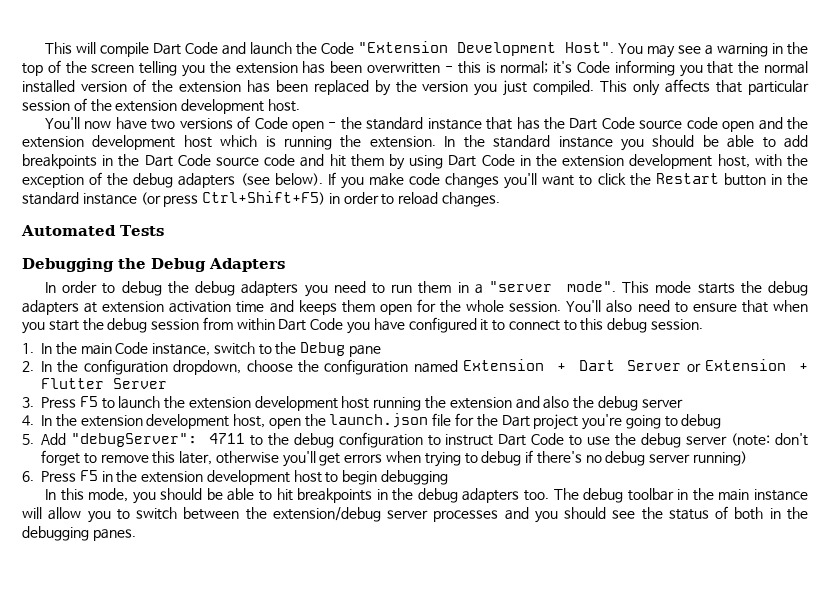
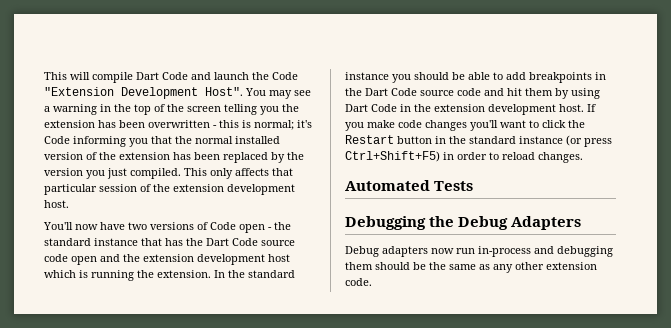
- In the standard instance you should be able to add breakpoints in the Dart Code source code and hit them by using Dart Code in the extension development host, with the exception of the debug adapters (see below).
+ In the standard instance you should be able to add breakpoints in the Dart Code source code and hit them by using Dart Code in the extension development host.
- In order to debug the debug adapters you need to run them in a "server mode". This mode starts the debug adapters at extension activation time and keeps them open for the whole session. You'll also need to ensure that when you start the debug session from within Dart Code you have configured it to connect to this debug session.
- 1. In the main Code instance, switch to the Debug pane
- 2. In the configuration dropdown, choose the configuration named Extension + Dart Server or Extension + Flutter Server
- 3. Press F5 to launch the extension development host running the extension and also the debug server
- 4. In the extension development host, open the launch.json file for the Dart project you're going to debug
- 5. Add "debugServer": 4711 to the debug configuration to instruct Dart Code to use the debug server (note: don't forget to remove this later, otherwise you'll get errors when trying to debug if there's no debug server running)
- 6. Press F5 in the extension development host to begin debugging
- In this mode, you should be able to hit breakpoints in the debug adapters too. The debug toolbar in the main instance will allow you to switch between the extension/debug server processes and you should see the status of both in the debugging panes.
+ Debug adapters now run in-process and debugging them should be the same as any other extension code.

